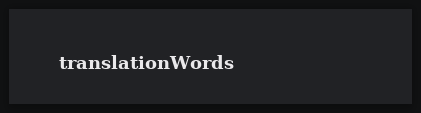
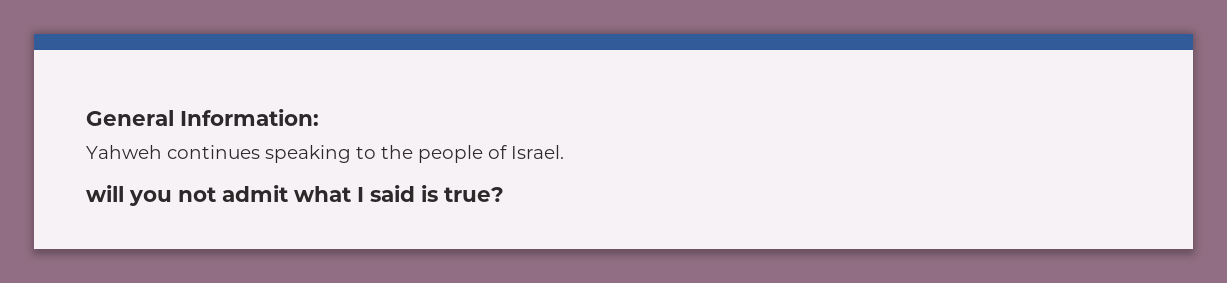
- translationWords
+ General Information:
+ Yahweh continues speaking to the people of Israel.
+ will you not admit what I said is true?

